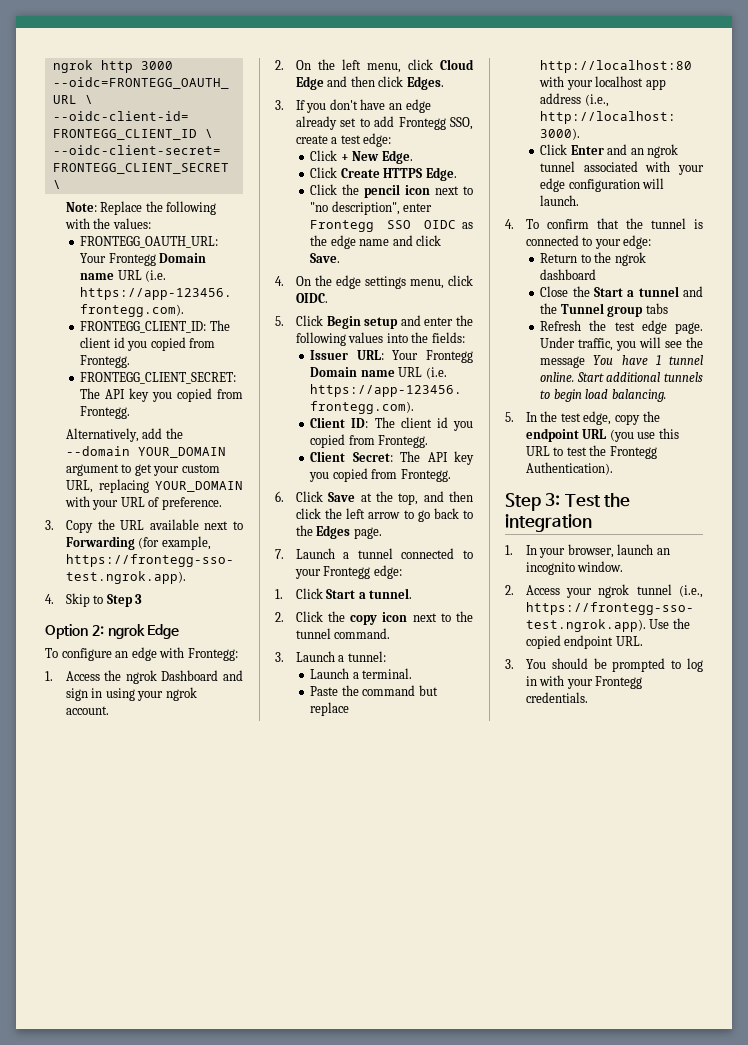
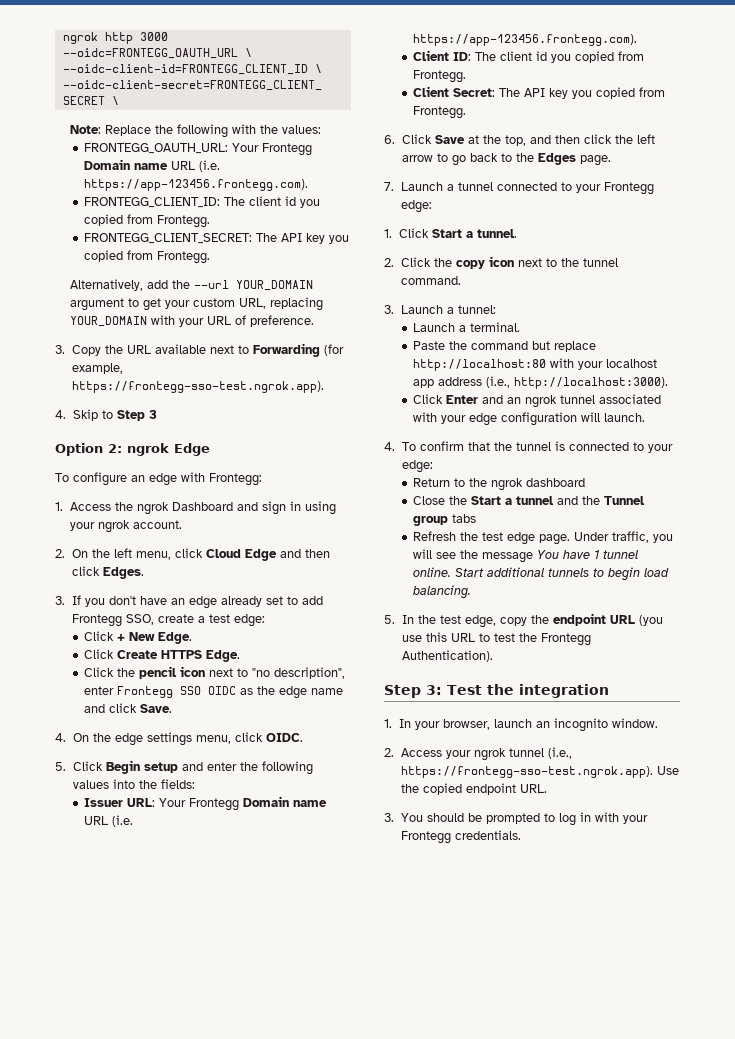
- Alternatively, add the --domain YOUR_DOMAIN argument to get your custom URL, replacing YOUR_DOMAIN with your URL of preference.
+ Alternatively, add the --url YOUR_DOMAIN argument to get your custom URL, replacing YOUR_DOMAIN with your URL of preference.

